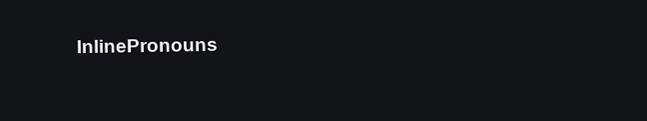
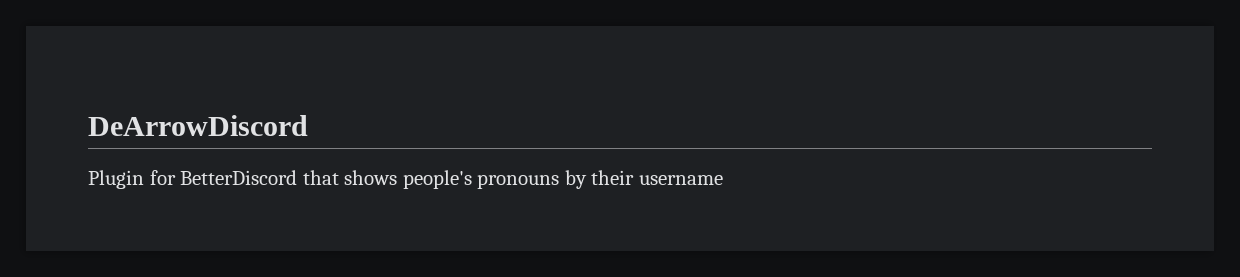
- InlinePronouns
+ DeArrowDiscord
+ Plugin for BetterDiscord that shows people's pronouns by their username

